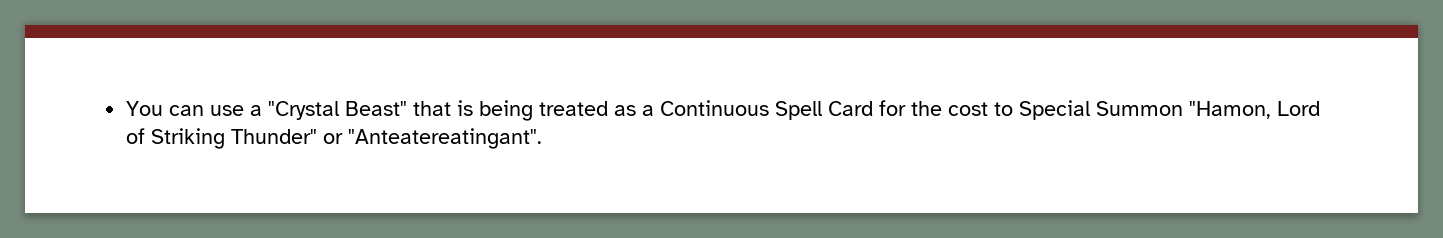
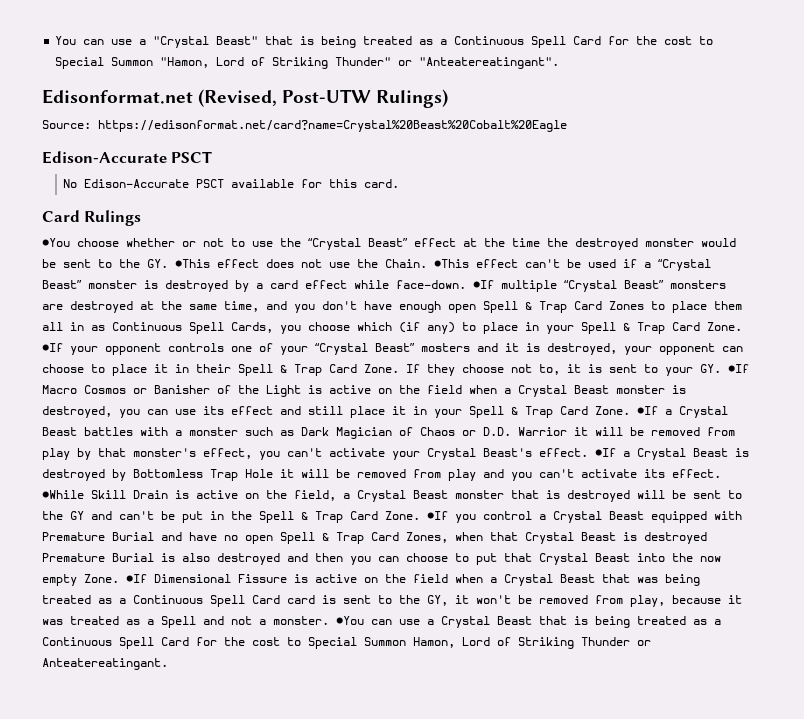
+ Edisonformat.net (Revised, Post-UTW Rulings)
+ Source: https://edisonformat.net/card?name=Crystal%20Beast%20Cobalt%20Eagle
+ Edison-Accurate PSCT
+ No Edison-Accurate PSCT available for this card.
+ Card Rulings
+ ●You choose whether or not to use the “Crystal Beast” effect at the time the destroyed monster would be sent to the GY. ●This effect does not use the Chain. ●This effect can't be used if a “Crystal Beast” monster is destroyed by a card effect while face-down. ●If multiple “Crystal Beast” monsters are destroyed at the same time, and you don't have enough open Spell & Trap Card Zones to place them all in as Continuous Spell Cards, you choose which (if any) to place in your Spell & Trap Card Zone. ●If your opponent controls one of your “Crystal Beast” mosters and it is destroyed, your opponent can choose to place it in their Spell & Trap Card Zone. If they choose not to, it is sent to your GY. ●If Macro Cosmos or Banisher of the Light is active on the field when a Crystal Beast monster is destroyed, you can use its effect and still place it in your Spell & Trap Card Zone. ●If a Crystal Beast battles with a monster such as Dark Magician of Chaos or D.D. Warrior it will be removed from play by that monster's effect, you can't activate your Crystal Beast's effect. ●If a Crystal Beast is destroyed by Bottomless Trap Hole it will be removed from play and you can't activate its effect. ●While Skill Drain is active on the field, a Crystal Beast monster that is destroyed will be sent to the GY and can't be put in the Spell & Trap Card Zone. ●If you control a Crystal Beast equipped with Premature Burial and have no open Spell & Trap Card Zones, when that Crystal Beast is destroyed Premature Burial is also destroyed and then you can choose to put that Crystal Beast into the now empty Zone. ●If Dimensional Fissure is active on the field when a Crystal Beast that was being treated as a Continuous Spell Card card is sent to the GY, it won't be removed from play, because it was treated as a Spell and not a monster. ●You can use a Crystal Beast that is being treated as a Continuous Spell Card for the cost to Special Summon Hamon, Lord of Striking Thunder or Anteatereatingant.

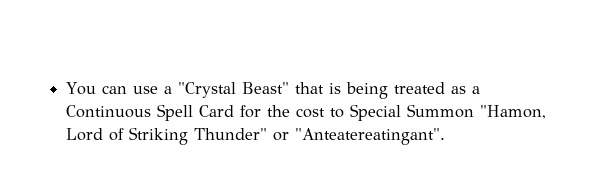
- Edisonformat.net (Revised, Post-UTW Rulings)
- Source: https://edisonformat.net/card?name=Crystal%20Beast%20Cobalt%20Eagle
- Edison-Accurate PSCT
- No Edison-Accurate PSCT available for this card.
- Card Rulings
- ●You choose whether or not to use the “Crystal Beast” effect at the time the destroyed monster would be sent to the GY. ●This effect does not use the Chain. ●This effect can't be used if a “Crystal Beast” monster is destroyed by a card effect while face-down. ●If multiple “Crystal Beast” monsters are destroyed at the same time, and you don't have enough open Spell & Trap Card Zones to place them all in as Continuous Spell Cards, you choose which (if any) to place in your Spell & Trap Card Zone. ●If your opponent controls one of your “Crystal Beast” mosters and it is destroyed, your opponent can choose to place it in their Spell & Trap Card Zone. If they choose not to, it is sent to your GY. ●If Macro Cosmos or Banisher of the Light is active on the field when a Crystal Beast monster is destroyed, you can use its effect and still place it in your Spell & Trap Card Zone. ●If a Crystal Beast battles with a monster such as Dark Magician of Chaos or D.D. Warrior it will be removed from play by that monster's effect, you can't activate your Crystal Beast's effect. ●If a Crystal Beast is destroyed by Bottomless Trap Hole it will be removed from play and you can't activate its effect. ●While Skill Drain is active on the field, a Crystal Beast monster that is destroyed will be sent to the GY and can't be put in the Spell & Trap Card Zone. ●If you control a Crystal Beast equipped with Premature Burial and have no open Spell & Trap Card Zones, when that Crystal Beast is destroyed Premature Burial is also destroyed and then you can choose to put that Crystal Beast into the now empty Zone. ●If Dimensional Fissure is active on the field when a Crystal Beast that was being treated as a Continuous Spell Card card is sent to the GY, it won't be removed from play, because it was treated as a Spell and not a monster. ●You can use a Crystal Beast that is being treated as a Continuous Spell Card for the cost to Special Summon Hamon, Lord of Striking Thunder or Anteatereatingant.

